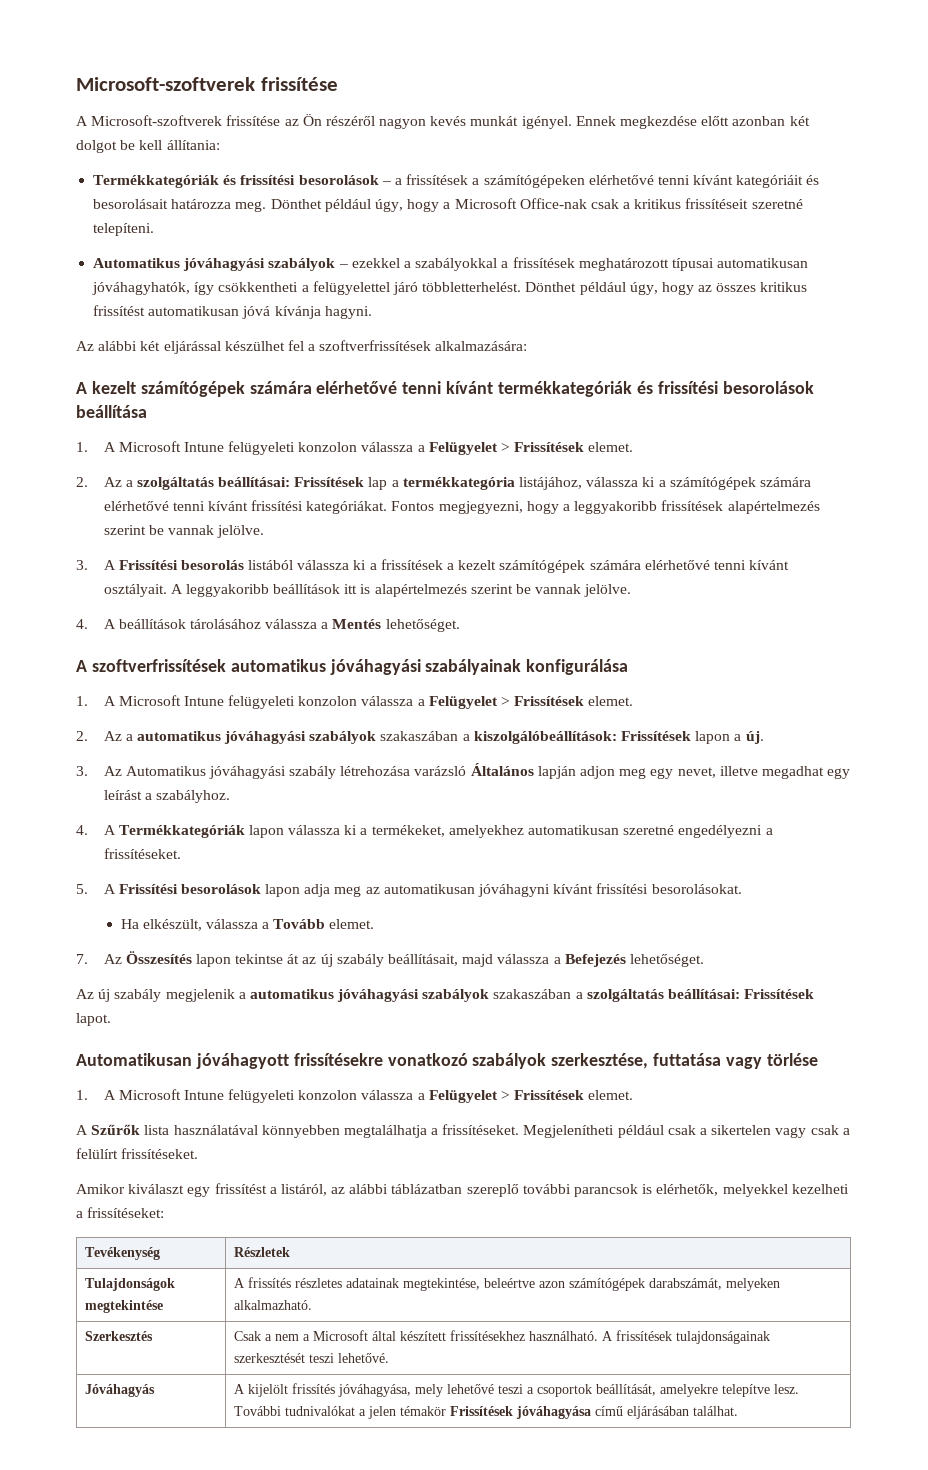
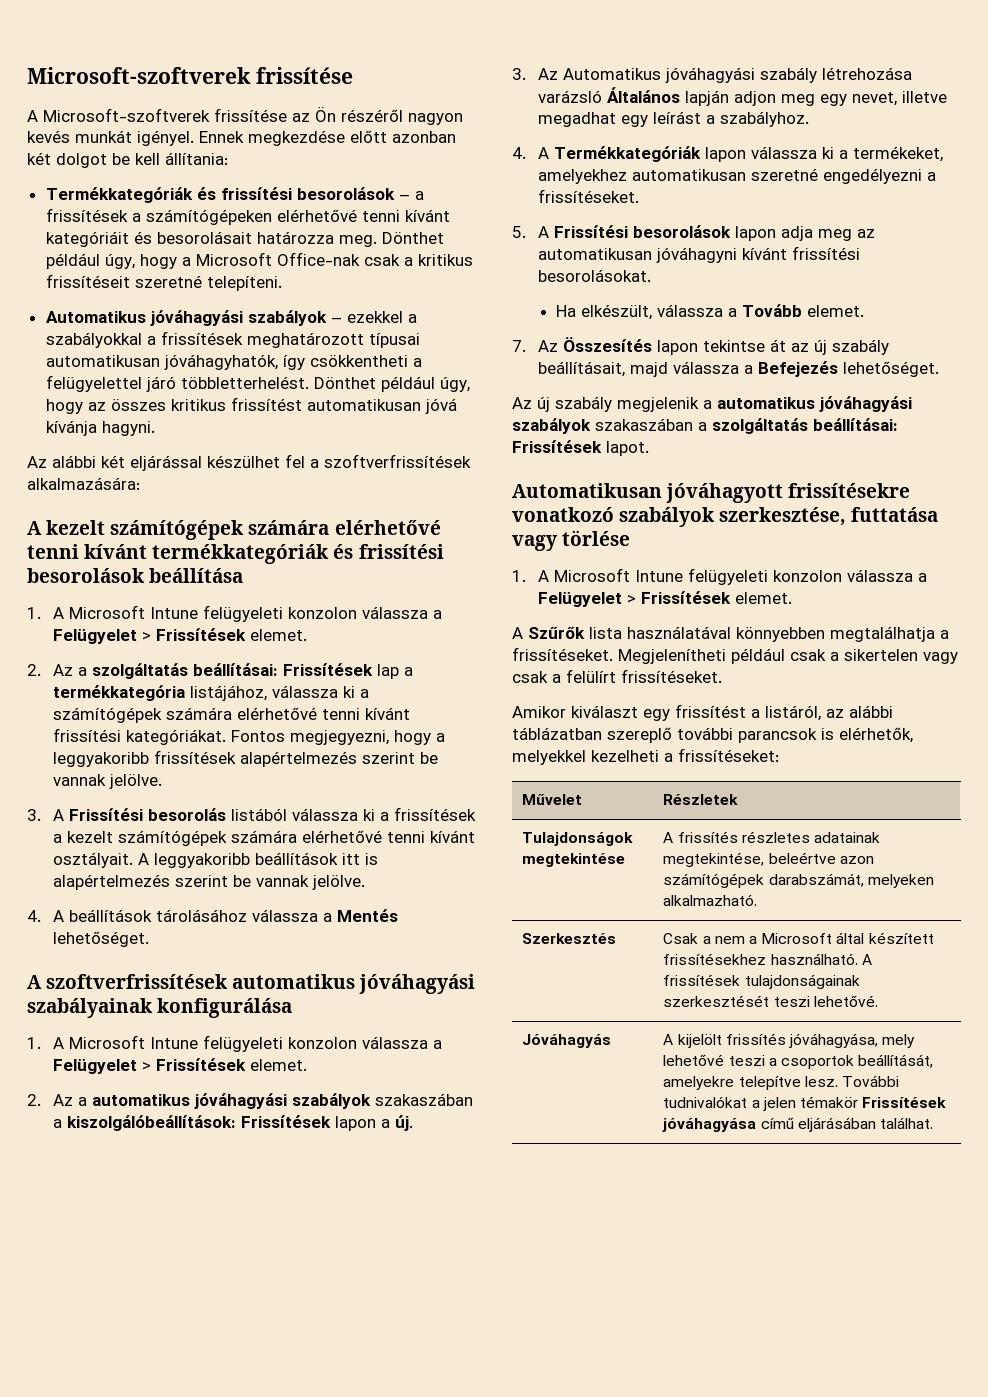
- Tevékenység | Részletek
+ Művelet | Részletek

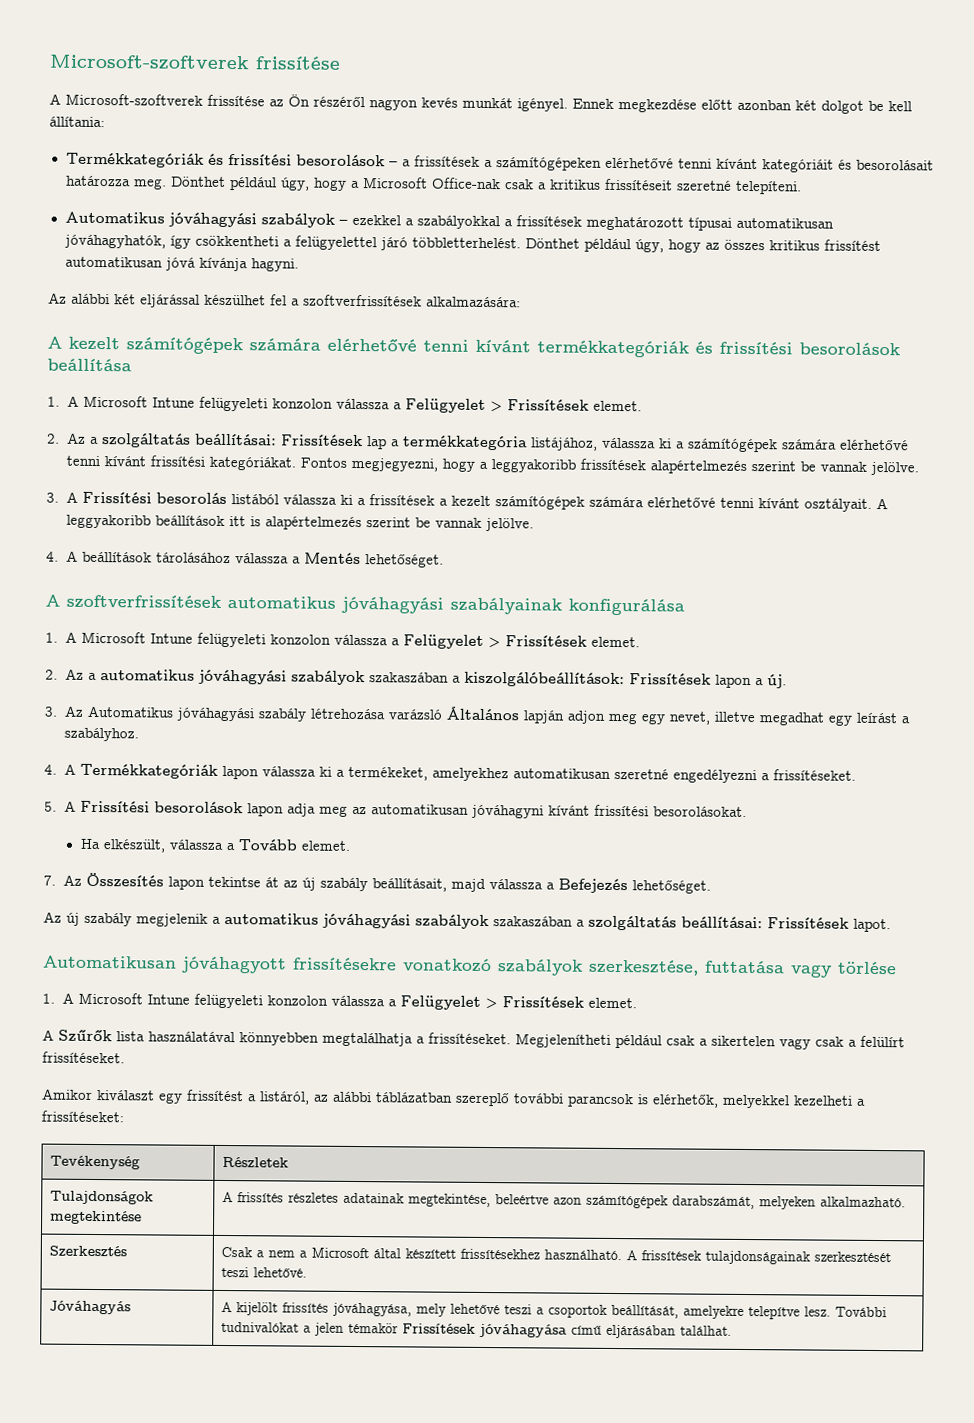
- Művelet | Részletek
+ Tevékenység | Részletek

